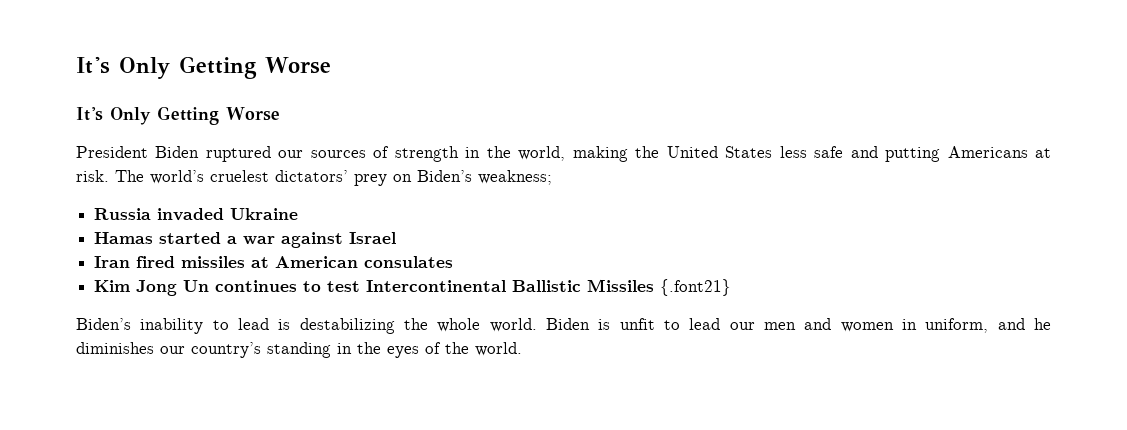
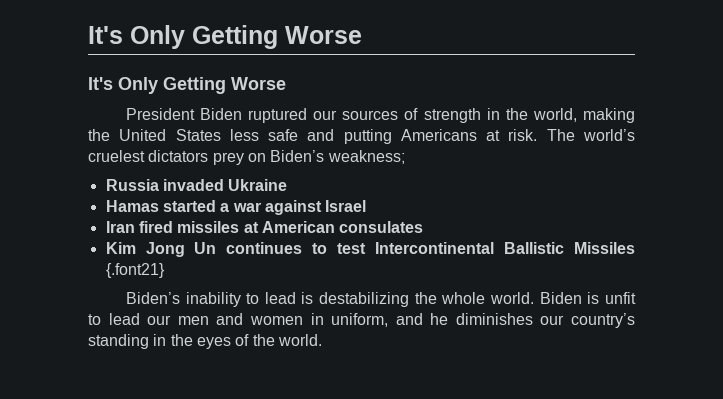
- The world’s cruelest dictators’ prey on Biden’s weakness;
+ The world’s cruelest dictators prey on Biden’s weakness;

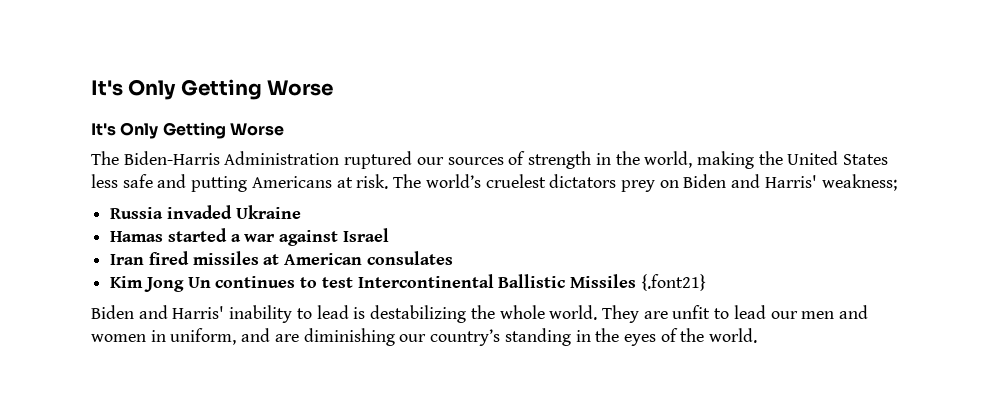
- President Biden ruptured our sources of strength in the world, making the United States less safe and putting Americans at risk.
+ The Biden-Harris Administration ruptured our sources of strength in the world, making the United States less safe and putting Americans at risk.
- The world’s cruelest dictators prey on Biden’s weakness;
+ The world’s cruelest dictators prey on Biden and Harris' weakness;
- Biden’s inability to lead is destabilizing the whole world.
+ Biden and Harris' inability to lead is destabilizing the whole world.
- Biden is unfit to lead our men and women in uniform, and he diminishes our country’s standing in the eyes of the world.
+ They are unfit to lead our men and women in uniform, and are diminishing our country’s standing in the eyes of the world.

